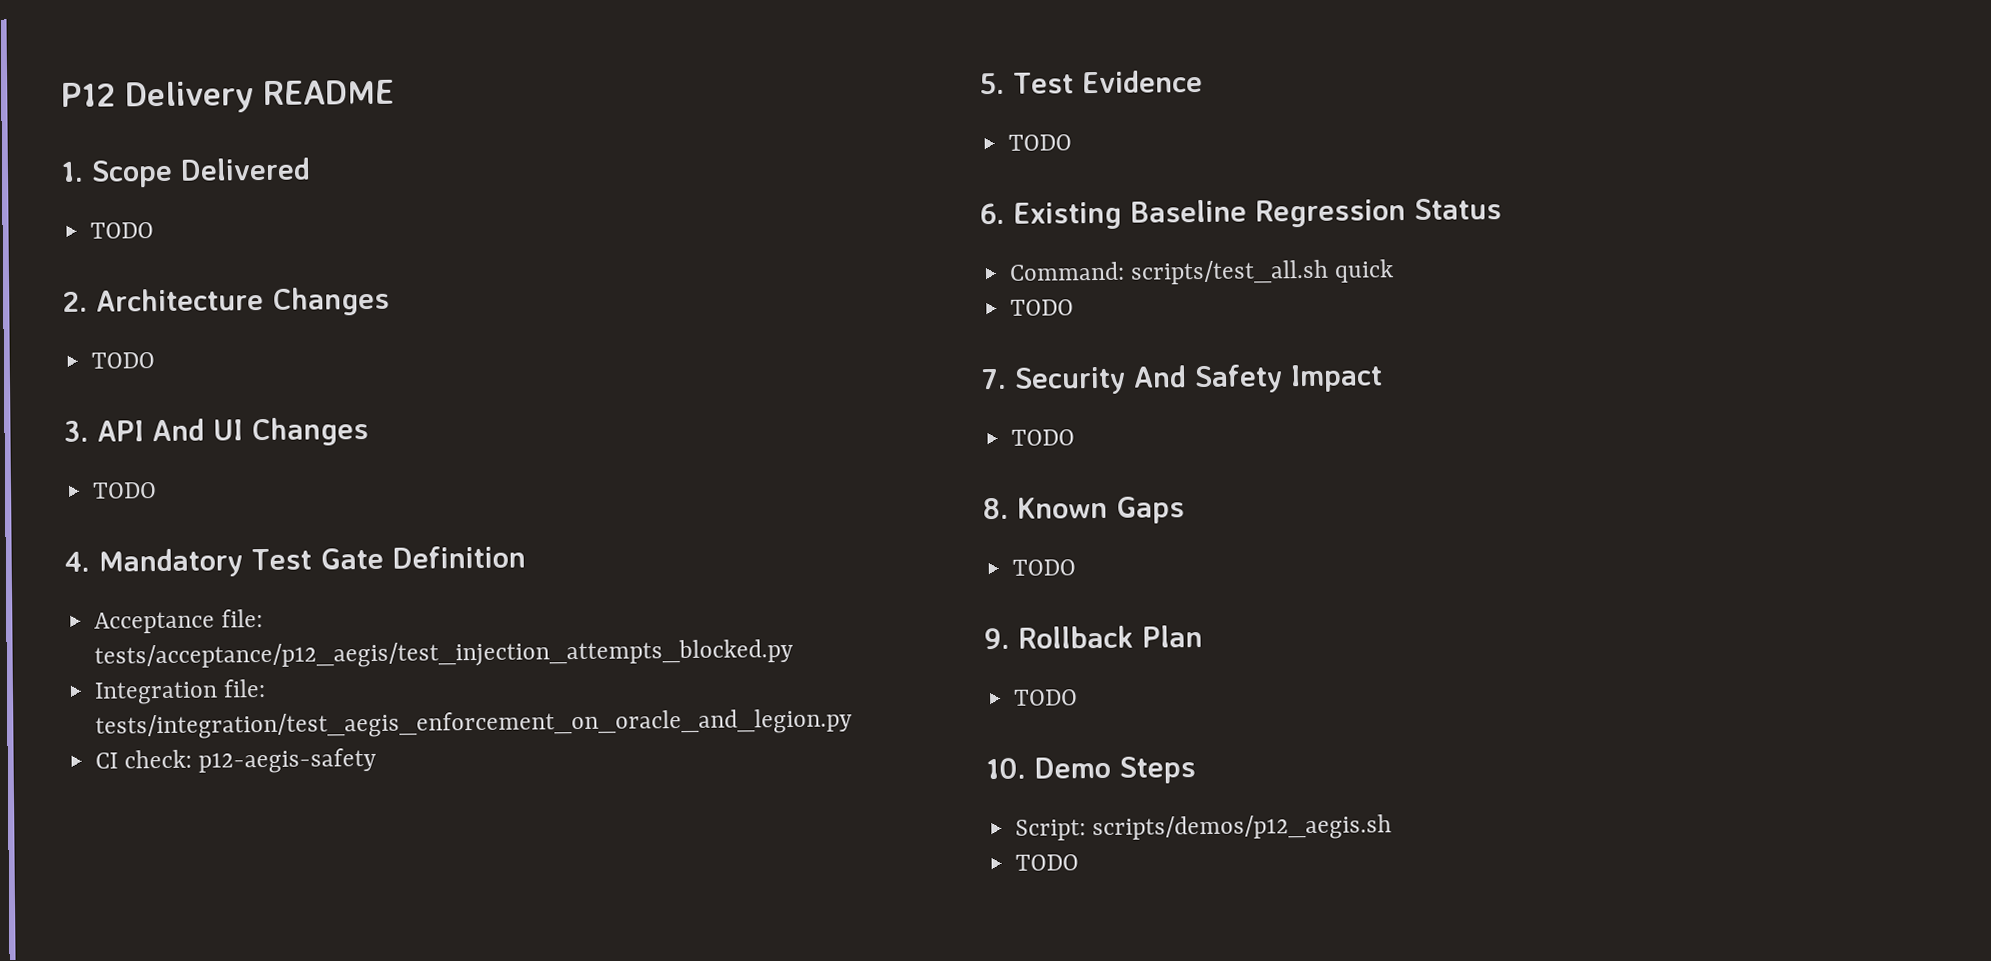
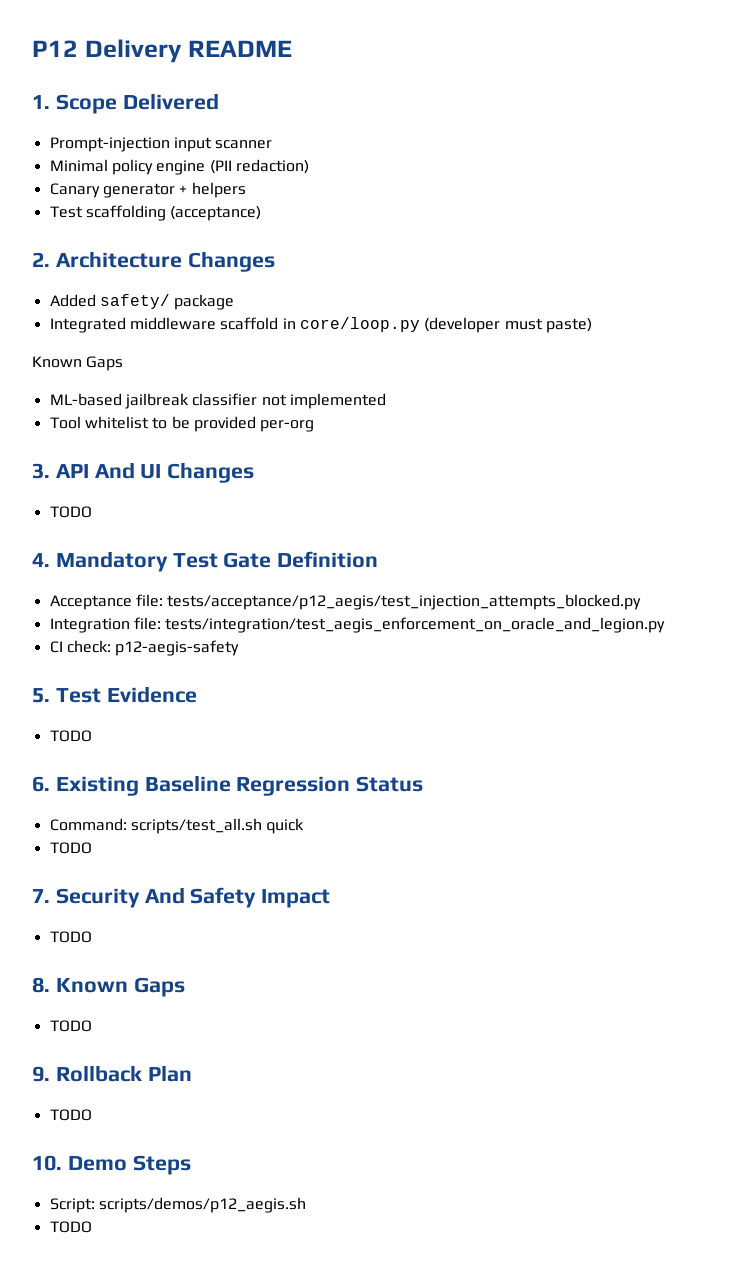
  1. Scope Delivered
- TODO
+ Prompt-injection input scanner
+ Minimal policy engine (PII redaction)
+ Canary generator + helpers
+ Test scaffolding (acceptance)
  2. Architecture Changes
- TODO
+ Added safety/ package
+ Integrated middleware scaffold in core/loop.py (developer must paste)
+ Known Gaps
+ ML-based jailbreak classifier not implemented
+ Tool whitelist to be provided per-org

